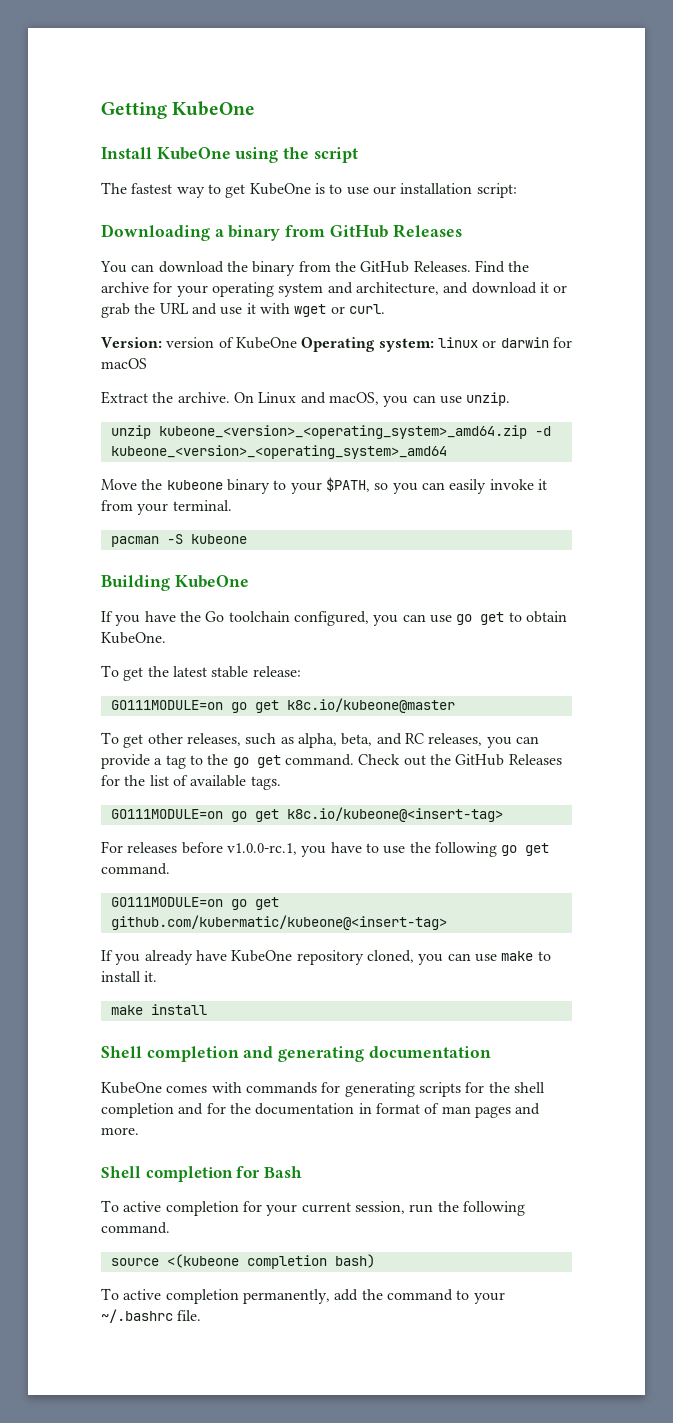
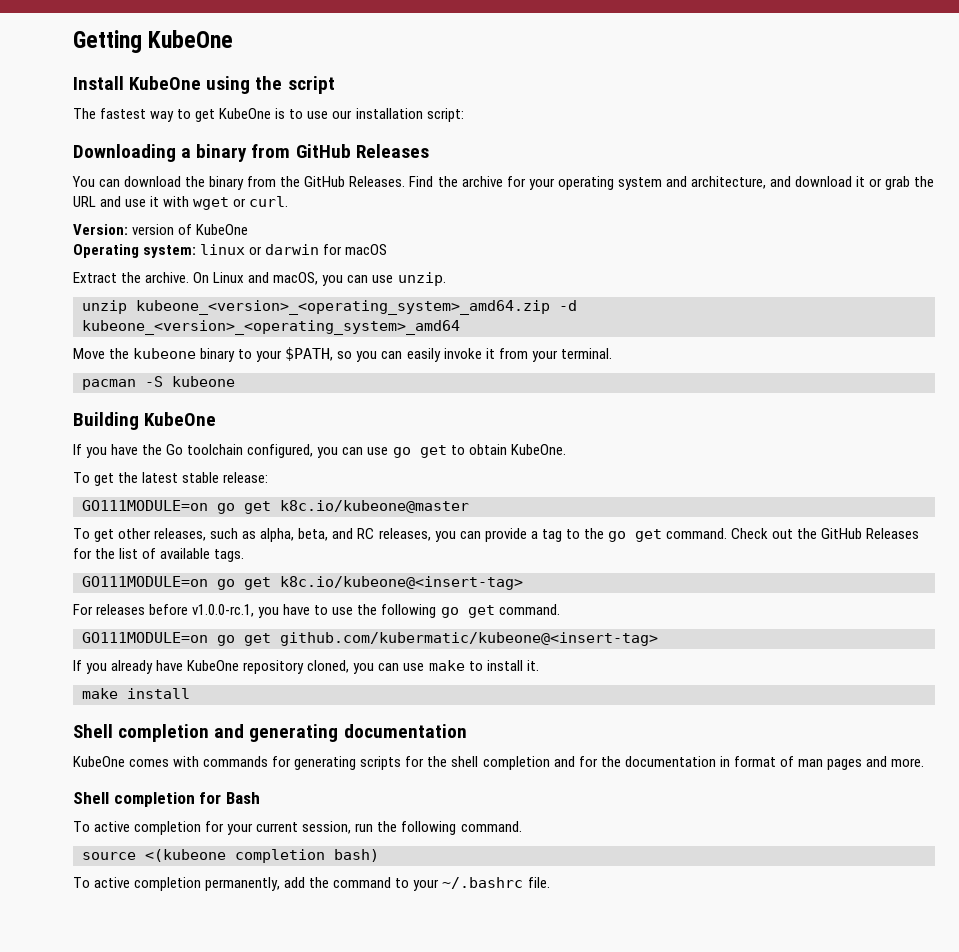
- Version: version of KubeOne Operating system: linux or darwin for macOS
+ Version: version of KubeOne
+ Operating system: linux or darwin for macOS

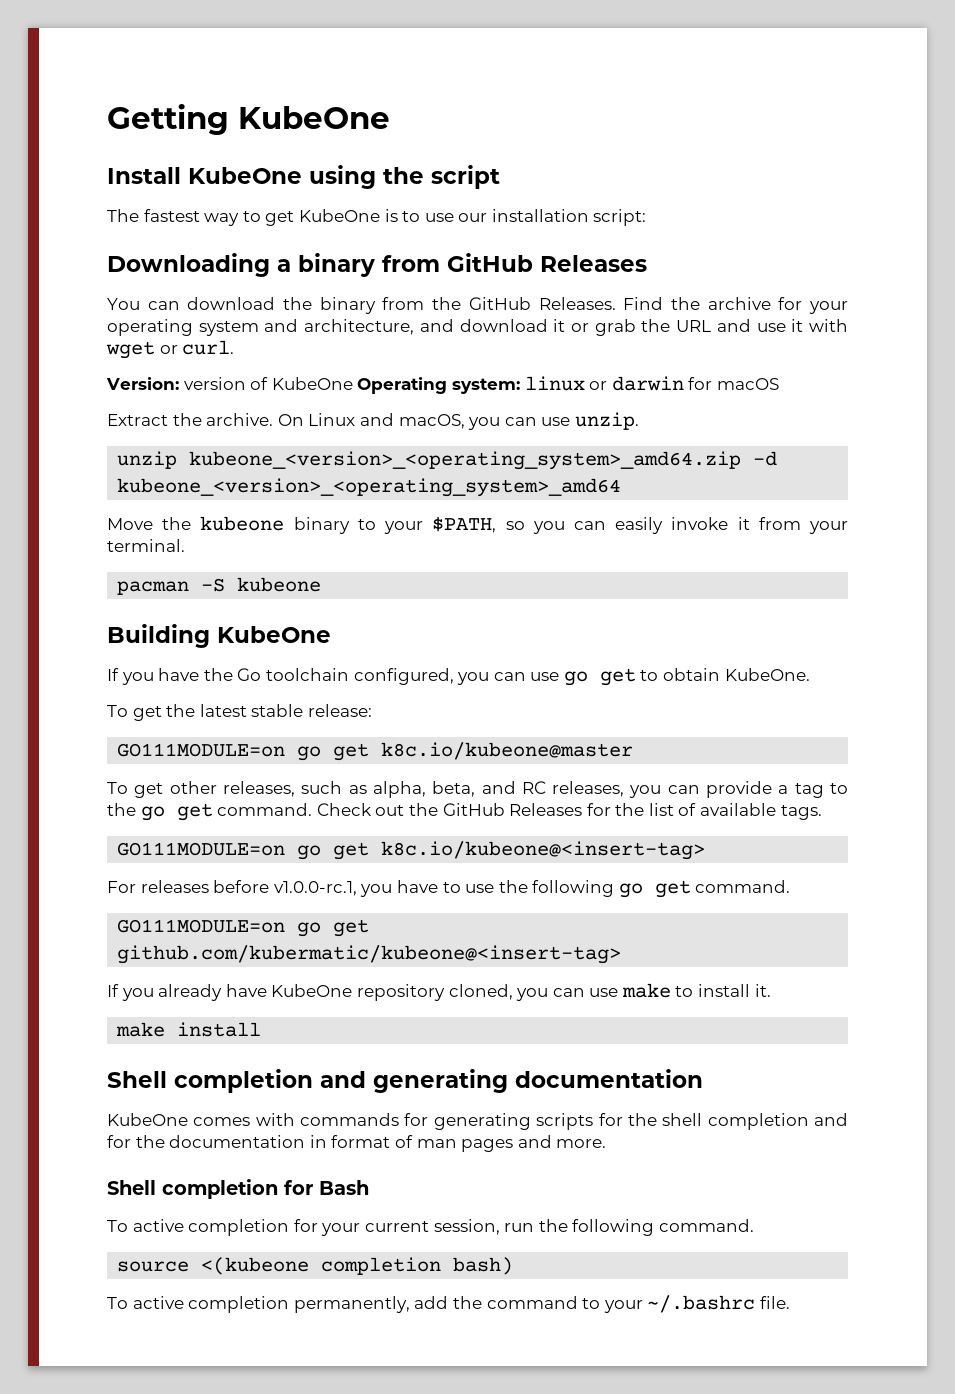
- Version: version of KubeOne
- Operating system: linux or darwin for macOS
+ Version: version of KubeOne Operating system: linux or darwin for macOS

